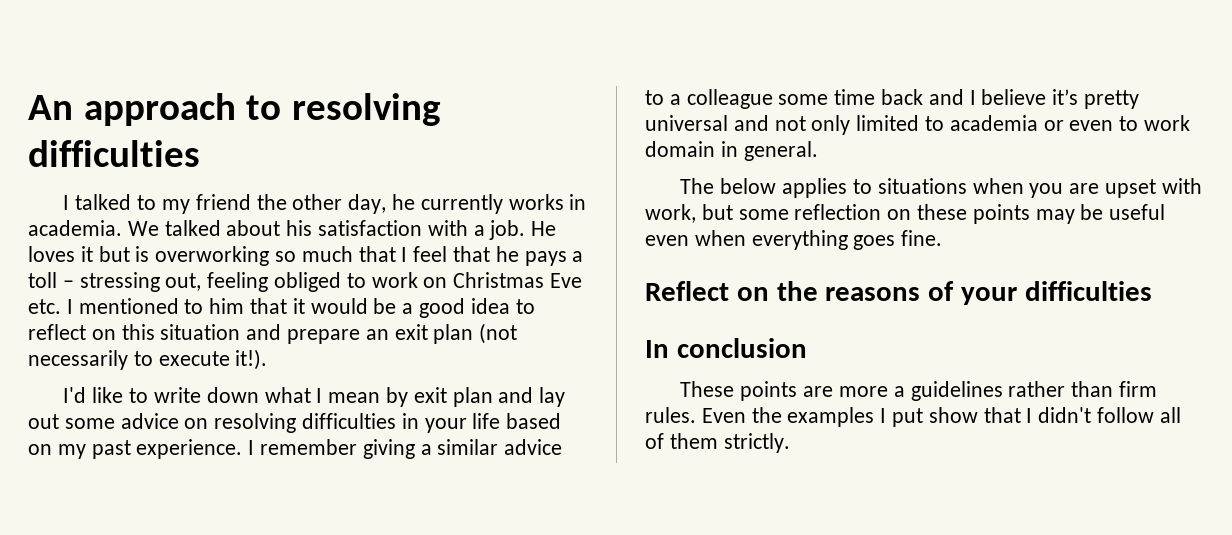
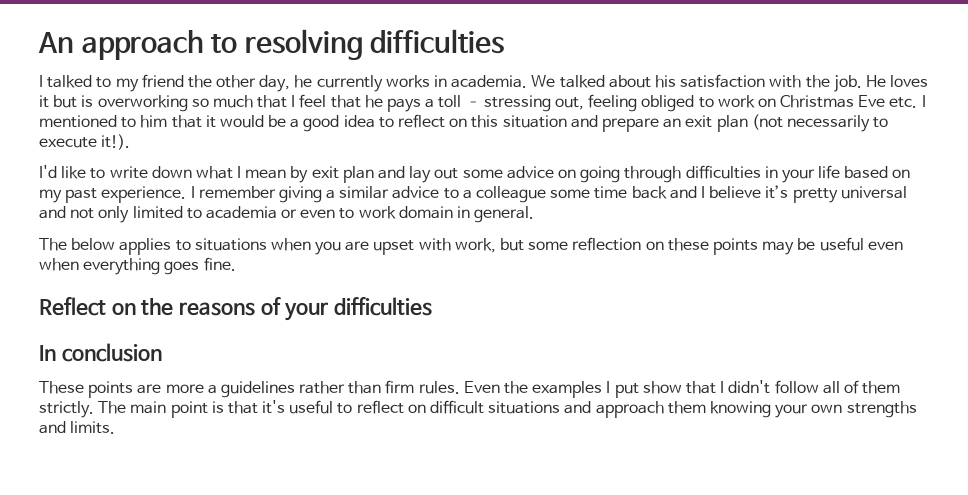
- We talked about his satisfaction with a job.
+ We talked about his satisfaction with the job.
- I'd like to write down what I mean by exit plan and lay out some advice on resolving difficulties in your life based on my past experience.
+ I'd like to write down what I mean by exit plan and lay out some advice on going through difficulties in your life based on my past experience.
+ The main point is that it's useful to reflect on difficult situations and approach them knowing your own strengths and limits.

